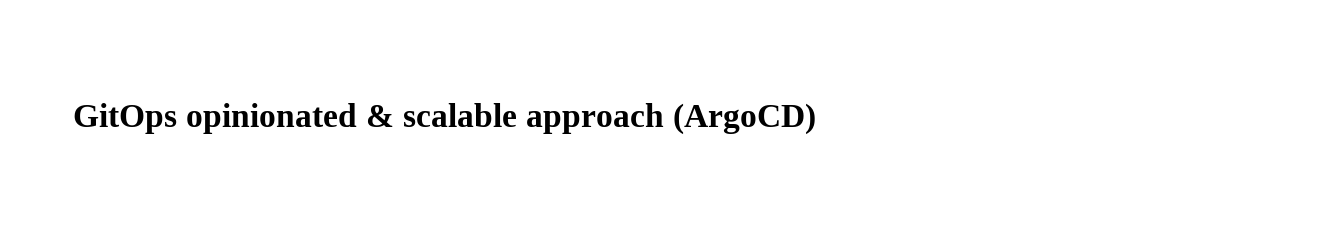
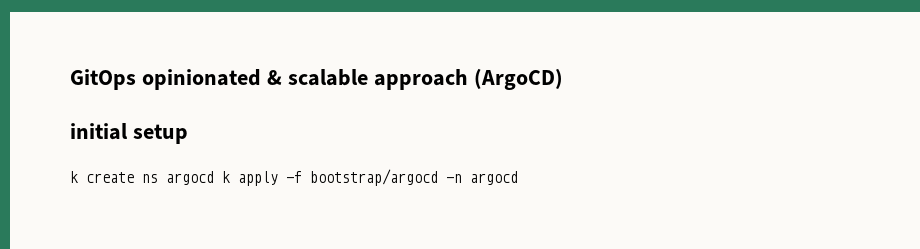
+ initial setup
+ k create ns argocd k apply -f bootstrap/argocd -n argocd

